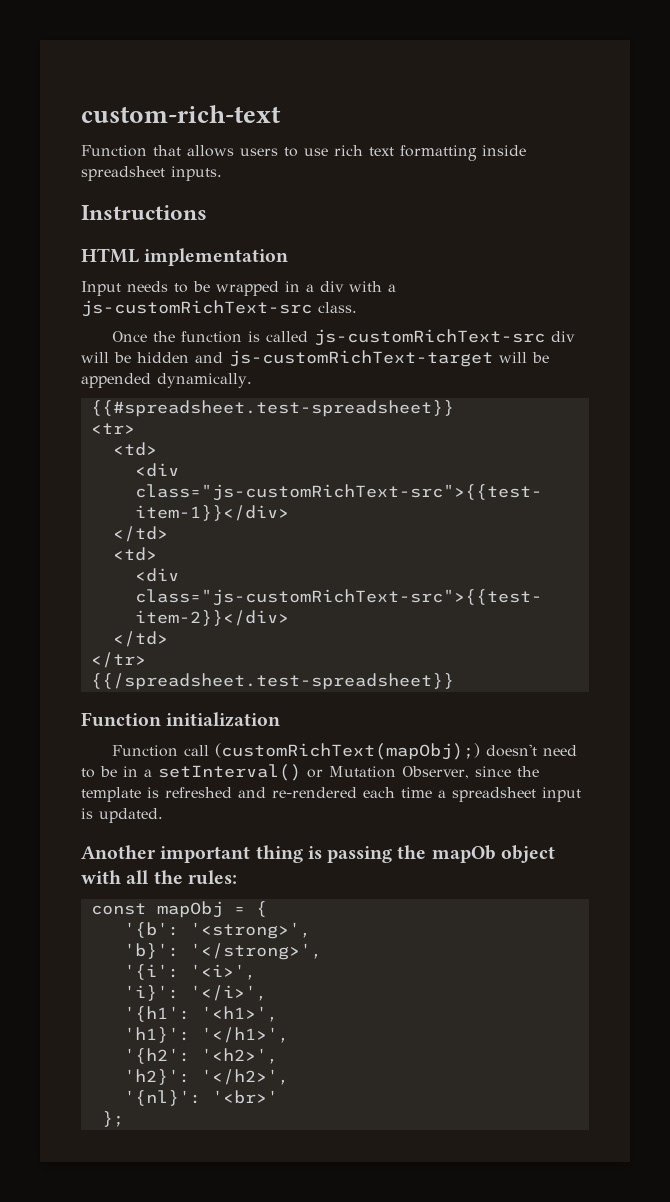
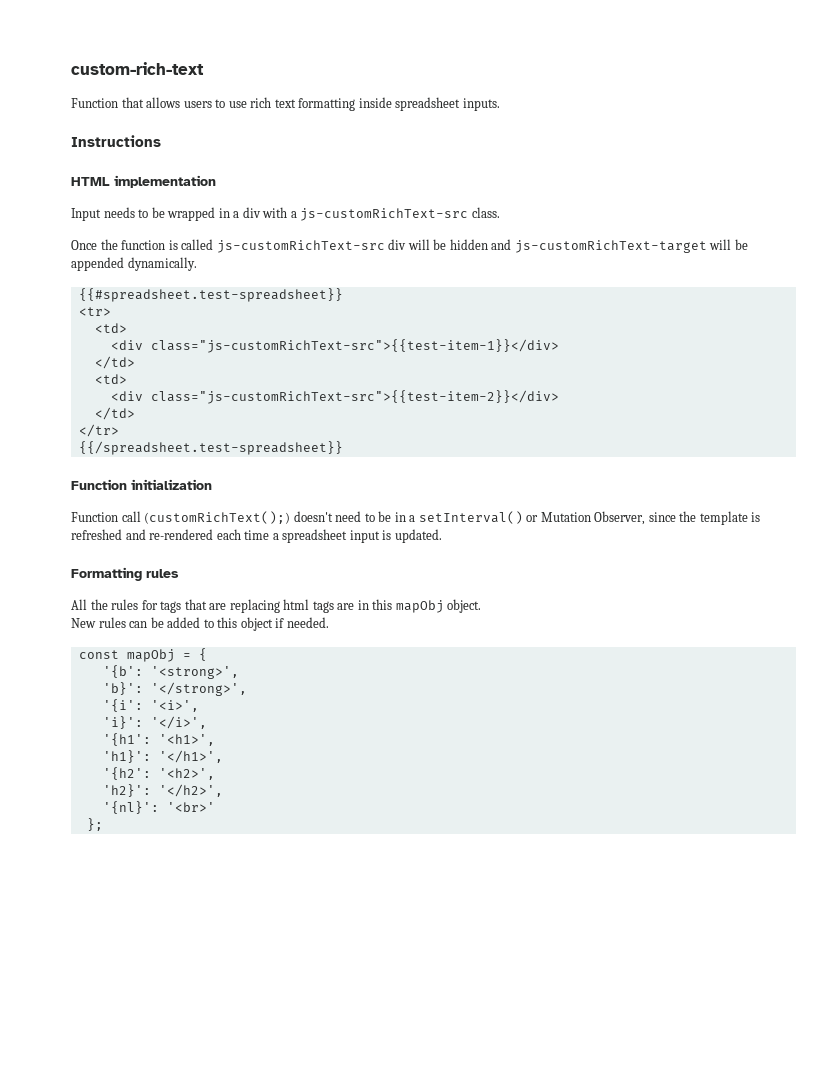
- Function call (customRichText(mapObj);) doesn't need to be in a setInterval() or Mutation Observer, since the template is refreshed and re-rendered each time a spreadsheet input is updated.
+ Function call (customRichText();) doesn't need to be in a setInterval() or Mutation Observer, since the template is refreshed and re-rendered each time a spreadsheet input is updated.
- Another important thing is passing the mapOb object with all the rules:
+ Formatting rules
+ All the rules for tags that are replacing html tags are in this mapObj object.
+ New rules can be added to this object if needed.

